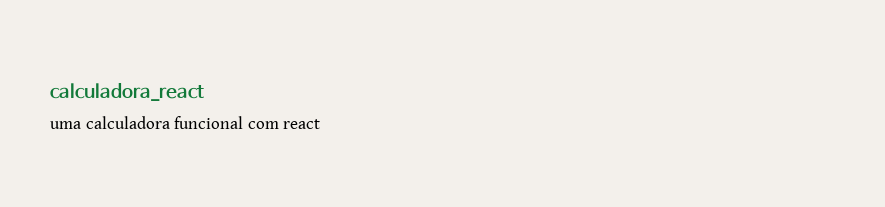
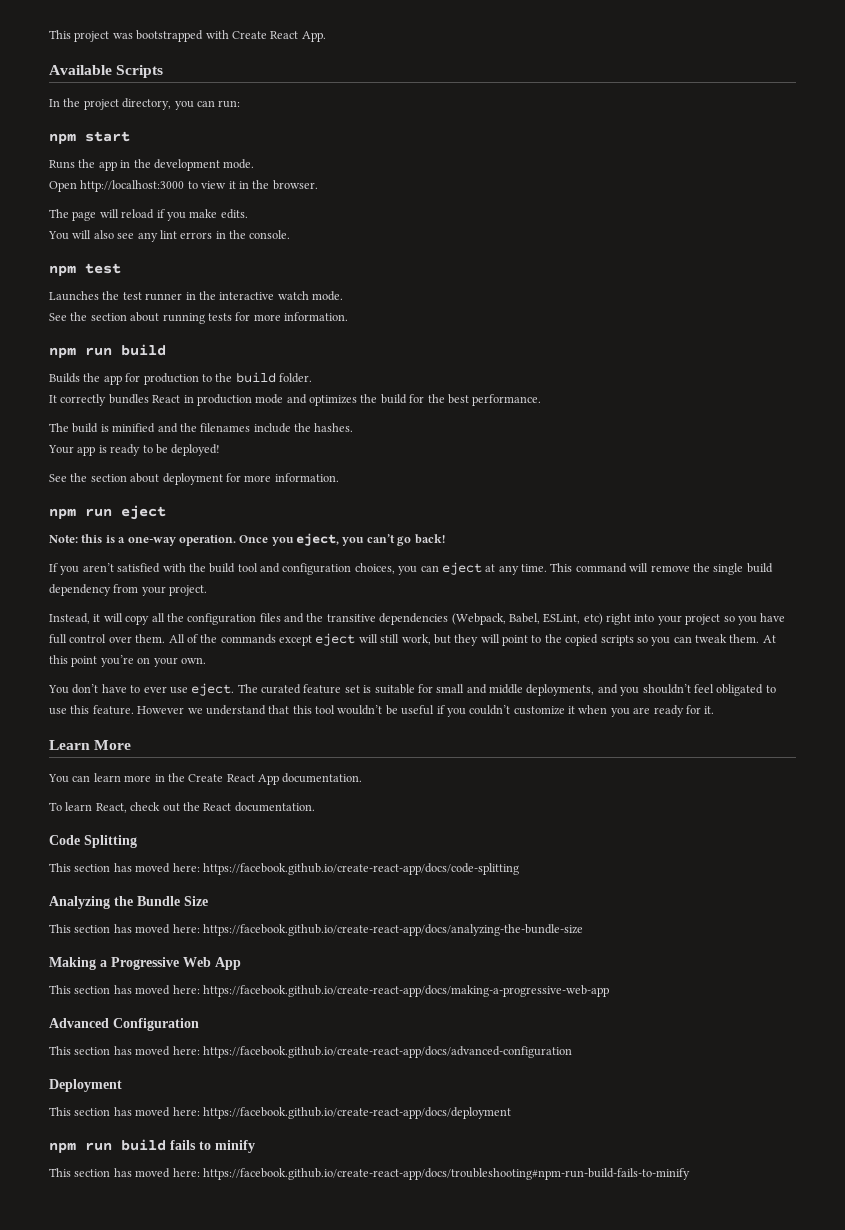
- calculadora_react
- uma calculadora funcional com react
+ This project was bootstrapped with Create React App.
+ Available Scripts
+ In the project directory, you can run:
+ npm start
+ Runs the app in the development mode.
+ Open http://localhost:3000 to view it in the browser.
+ The page will reload if you make edits.
+ You will also see any lint errors in the console.
+ npm test
+ Launches the test runner in the interactive watch mode.
+ See the section about running tests for more information.
+ npm run build
+ Builds the app for production to the build folder.
+ It correctly bundles React in production mode and optimizes the build for the best performance.
+ The build is minified and the filenames include the hashes.
+ Your app is ready to be deployed!
+ See the section about deployment for more information.
+ npm run eject
+ Note: this is a one-way operation. Once you eject, you can’t go back!
+ If you aren’t satisfied with the build tool and configuration choices, you can eject at any time. This command will remove the single build dependency from your project.
+ Instead, it will copy all the configuration files and the transitive dependencies (Webpack, Babel, ESLint, etc) right into your project so you have full control over them. All of the commands except eject will still work, but they will point to the copied scripts so you can tweak them. At this point you’re on your own.
+ You don’t have to ever use eject. The curated feature set is suitable for small and middle deployments, and you shouldn’t feel obligated to use this feature. However we understand that this tool wouldn’t be useful if you couldn’t customize it when you are ready for it.
+ Learn More
+ You can learn more in the Create React App documentation.
+ To learn React, check out the React documentation.
+ Code Splitting
+ This section has moved here: https://facebook.github.io/create-react-app/docs/code-splitting
+ Analyzing the Bundle Size
+ This section has moved here: https://facebook.github.io/create-react-app/docs/analyzing-the-bundle-size
+ Making a Progressive Web App
+ This section has moved here: https://facebook.github.io/create-react-app/docs/making-a-progressive-web-app
+ Advanced Configuration
+ This section has moved here: https://facebook.github.io/create-react-app/docs/advanced-configuration
+ Deployment
+ This section has moved here: https://facebook.github.io/create-react-app/docs/deployment
+ npm run build fails to minify
+ This section has moved here: https://facebook.github.io/create-react-app/docs/troubleshooting#npm-run-build-fails-to-minify

